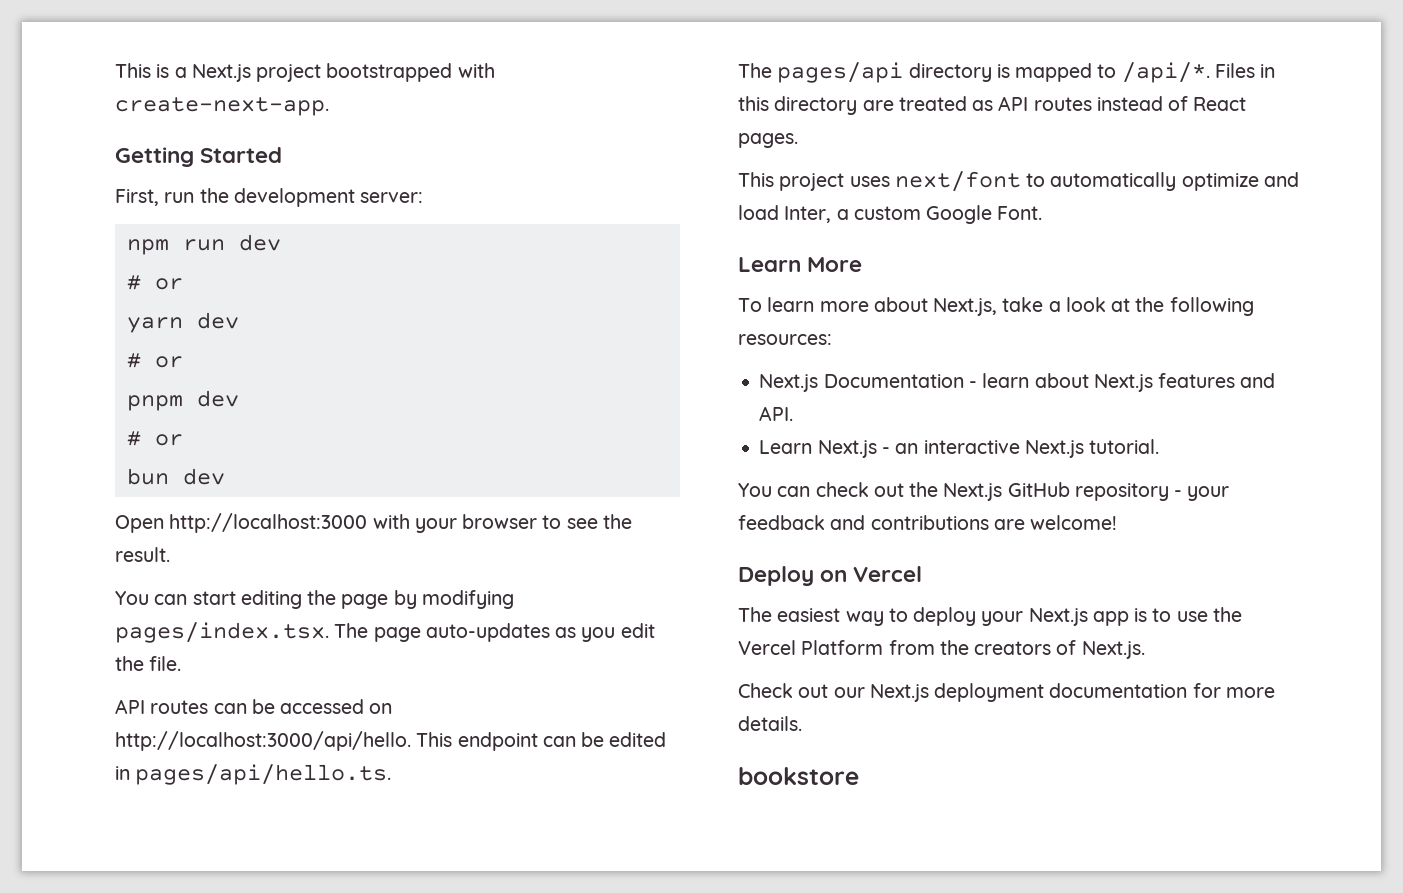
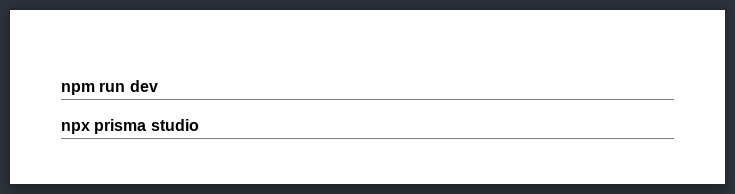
- This is a Next.js project bootstrapped with create-next-app.
- Getting Started
- First, run the development server:
  npm run dev
- # or
- yarn dev
- # or
- pnpm dev
- # or
- bun dev
- Open http://localhost:3000 with your browser to see the result.
- You can start editing the page by modifying pages/index.tsx. The page auto-updates as you edit the file.
- API routes can be accessed on http://localhost:3000/api/hello. This endpoint can be edited in pages/api/hello.ts.
- The pages/api directory is mapped to /api/*. Files in this directory are treated as API routes instead of React pages.
- This project uses next/font to automatically optimize and load Inter, a custom Google Font.
- Learn More
- To learn more about Next.js, take a look at the following resources:
- Next.js Documentation - learn about Next.js features and API.
- Learn Next.js - an interactive Next.js tutorial.
- You can check out the Next.js GitHub repository - your feedback and contributions are welcome!
- Deploy on Vercel
- The easiest way to deploy your Next.js app is to use the Vercel Platform from the creators of Next.js.
- Check out our Next.js deployment documentation for more details.
- bookstore
+ npx prisma studio

